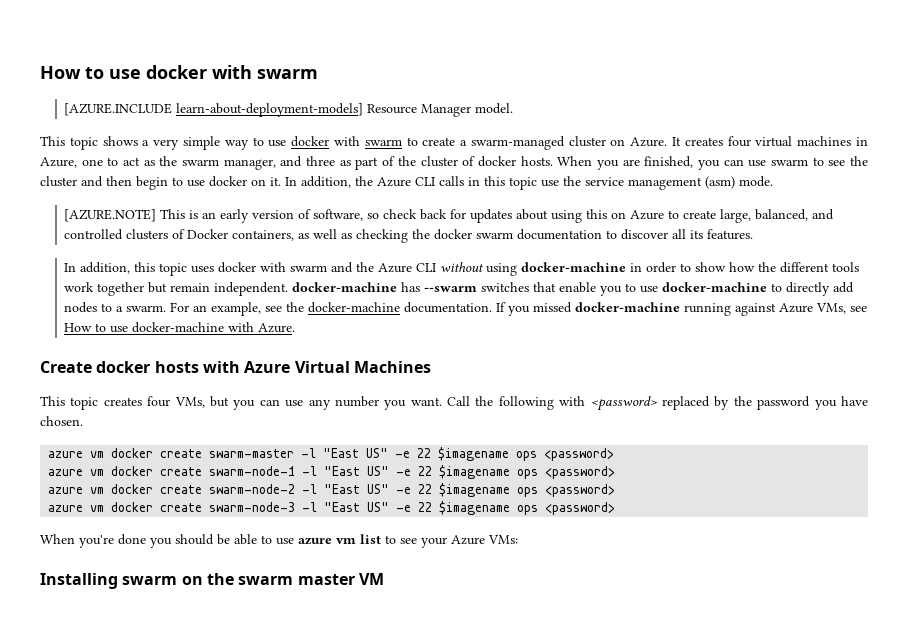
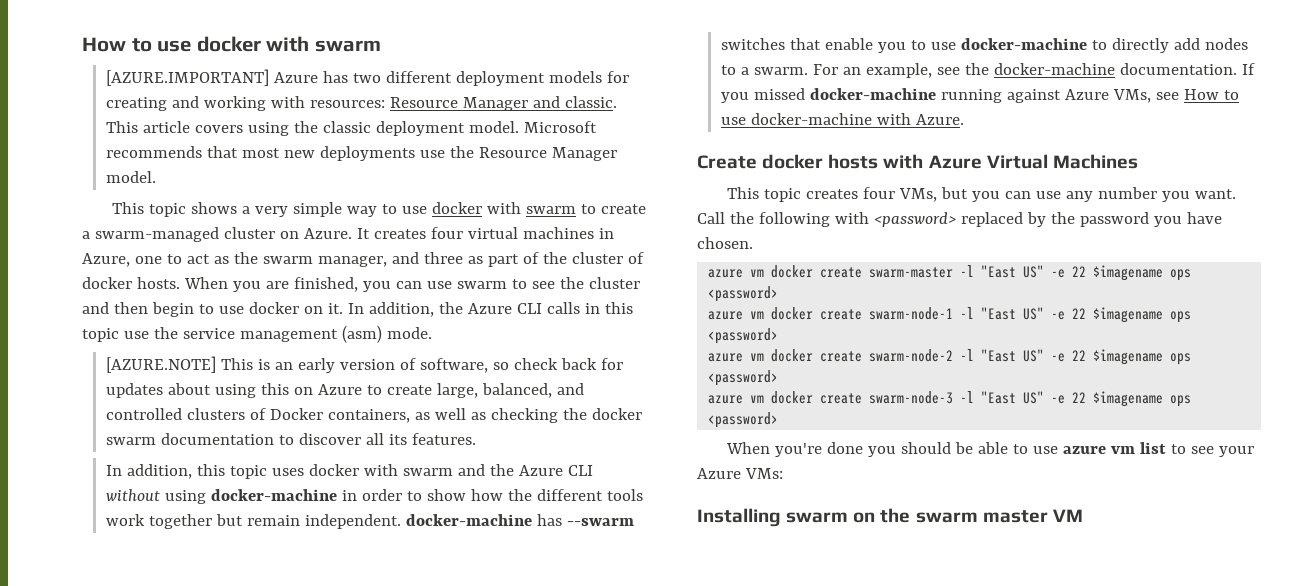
- [AZURE.INCLUDE learn-about-deployment-models] Resource Manager model.
+ [AZURE.IMPORTANT] Azure has two different deployment models for creating and working with resources: Resource Manager and classic. This article covers using the classic deployment model. Microsoft recommends that most new deployments use the Resource Manager model.

